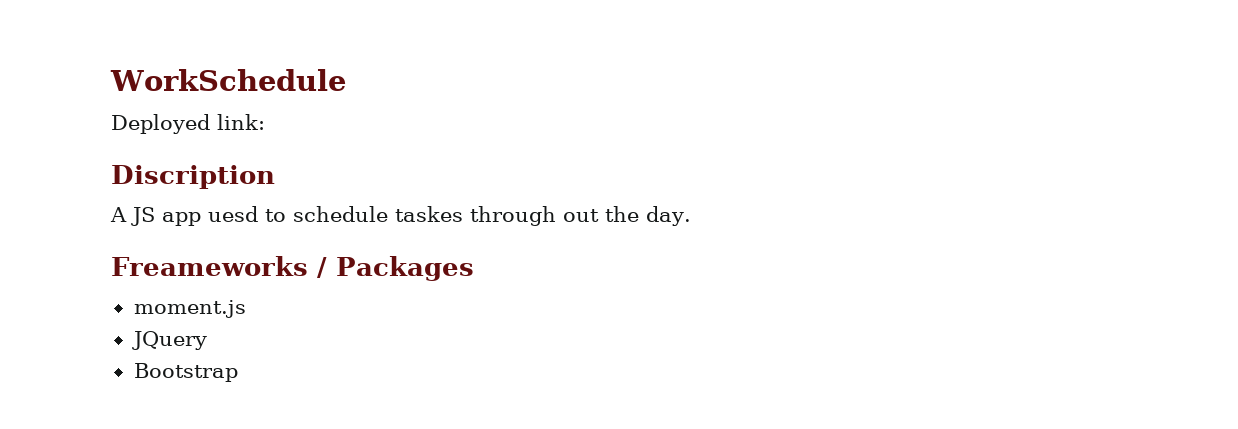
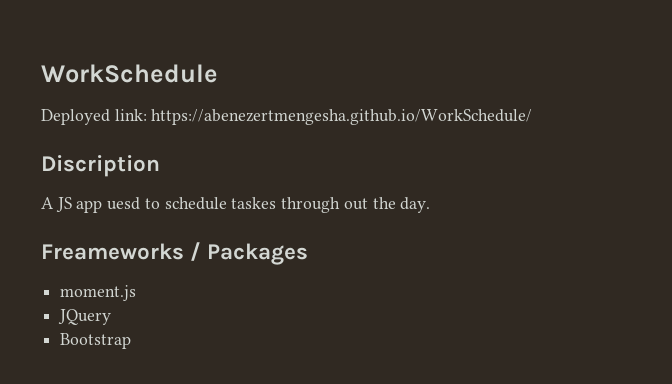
- Deployed link:
+ Deployed link: https://abenezertmengesha.github.io/WorkSchedule/

